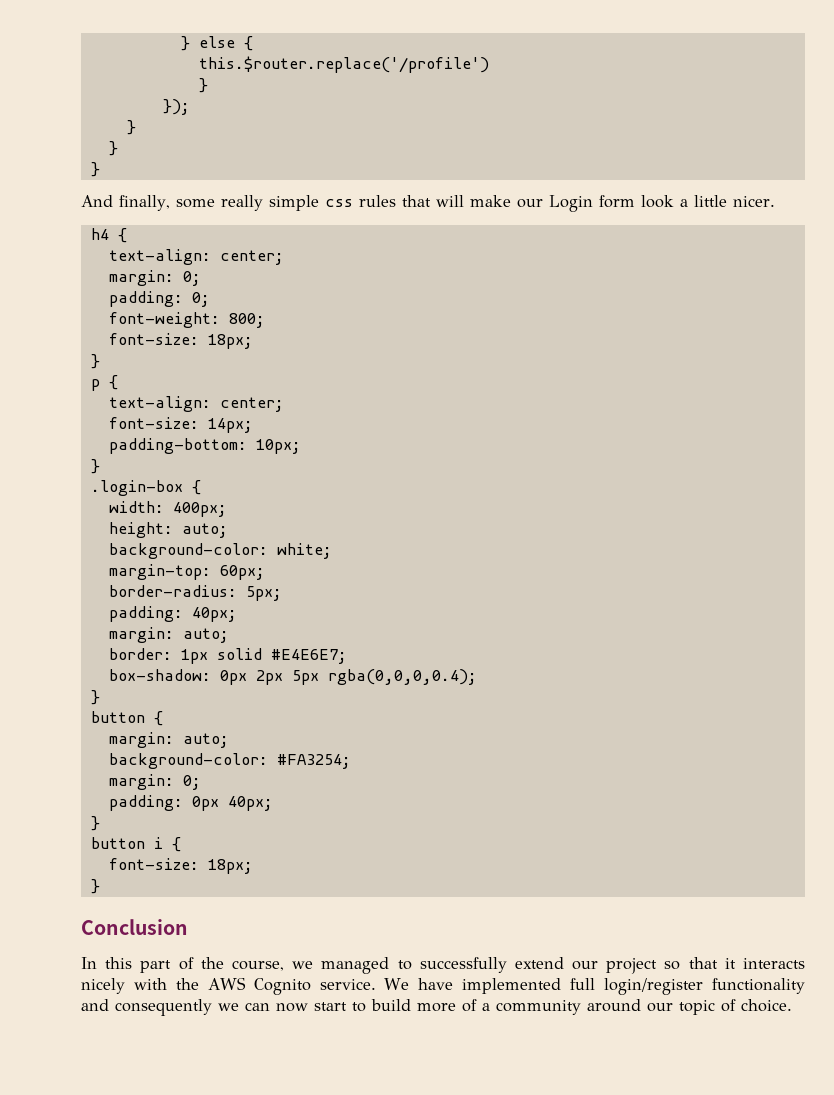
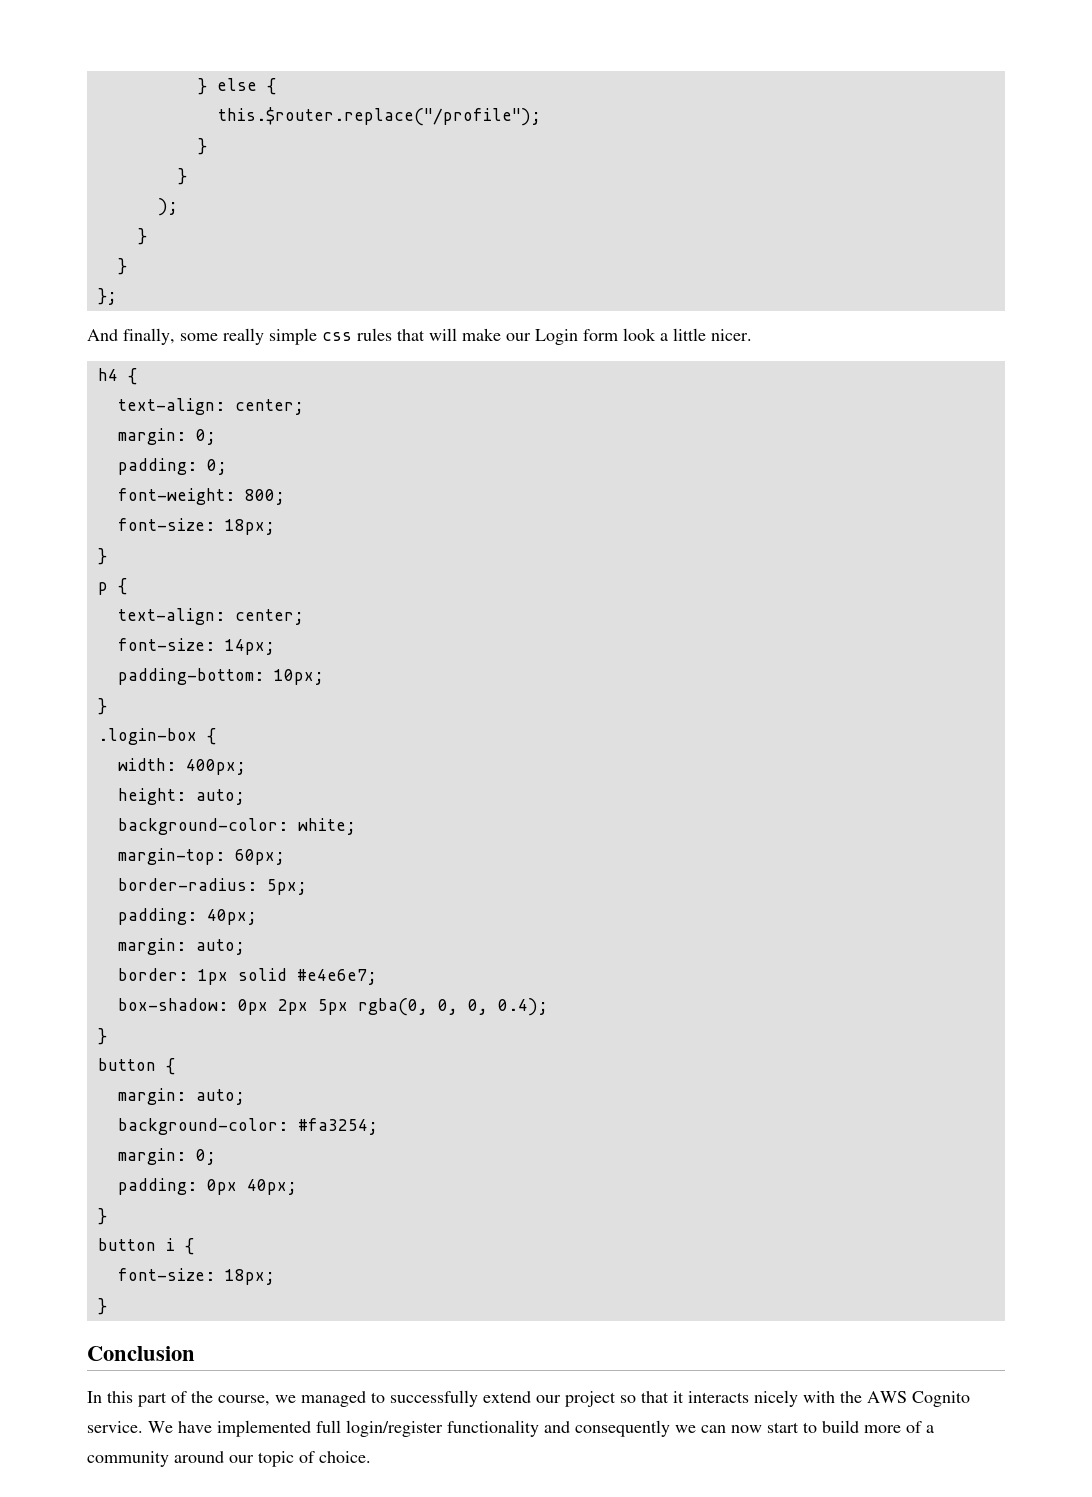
- this.$router.replace('/profile')
- }
- });
+ this.$router.replace("/profile");
  }
  }
+ );
  }
+ }
+ };
- border: 1px solid #E4E6E7;
+ border: 1px solid #e4e6e7;
- box-shadow: 0px 2px 5px rgba(0,0,0,0.4);
+ box-shadow: 0px 2px 5px rgba(0, 0, 0, 0.4);
- background-color: #FA3254;
+ background-color: #fa3254;

